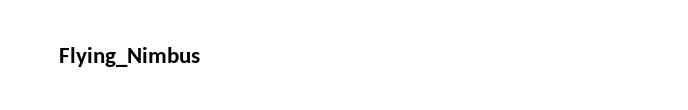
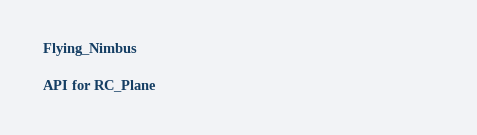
+ API for RC_Plane

